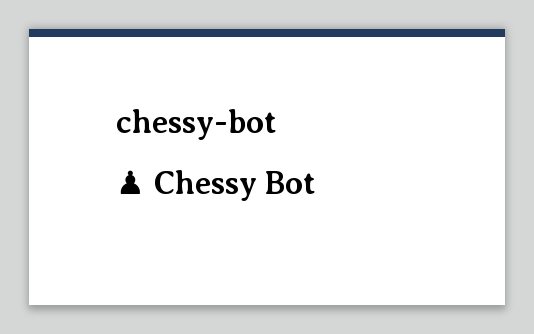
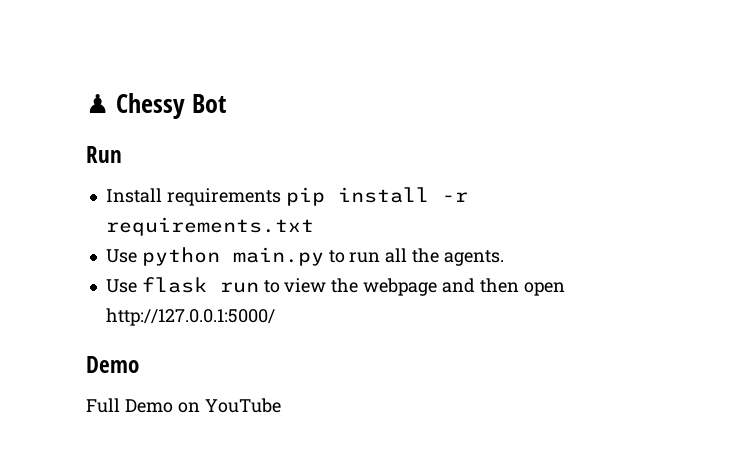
- chessy-bot
+ Run
+ Install requirements pip install -r requirements.txt
+ Use python main.py to run all the agents.
+ Use flask run to view the webpage and then open http://127.0.0.1:5000/
+ Demo
+ Full Demo on YouTube

